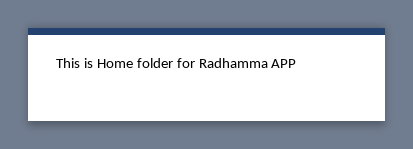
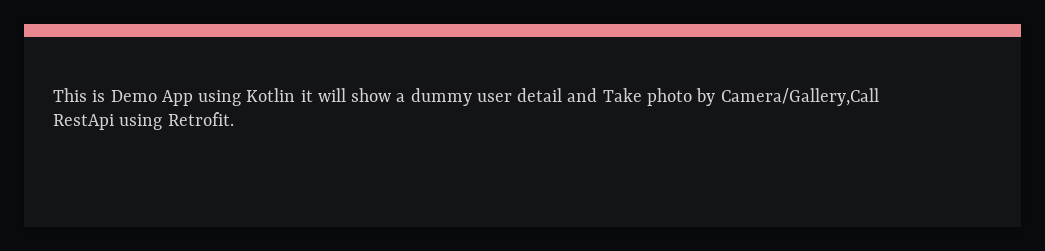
- This is Home folder for Radhamma APP
+ This is Demo App using Kotlin it will show a dummy user detail and Take photo by Camera/Gallery,Call RestApi using Retrofit.

